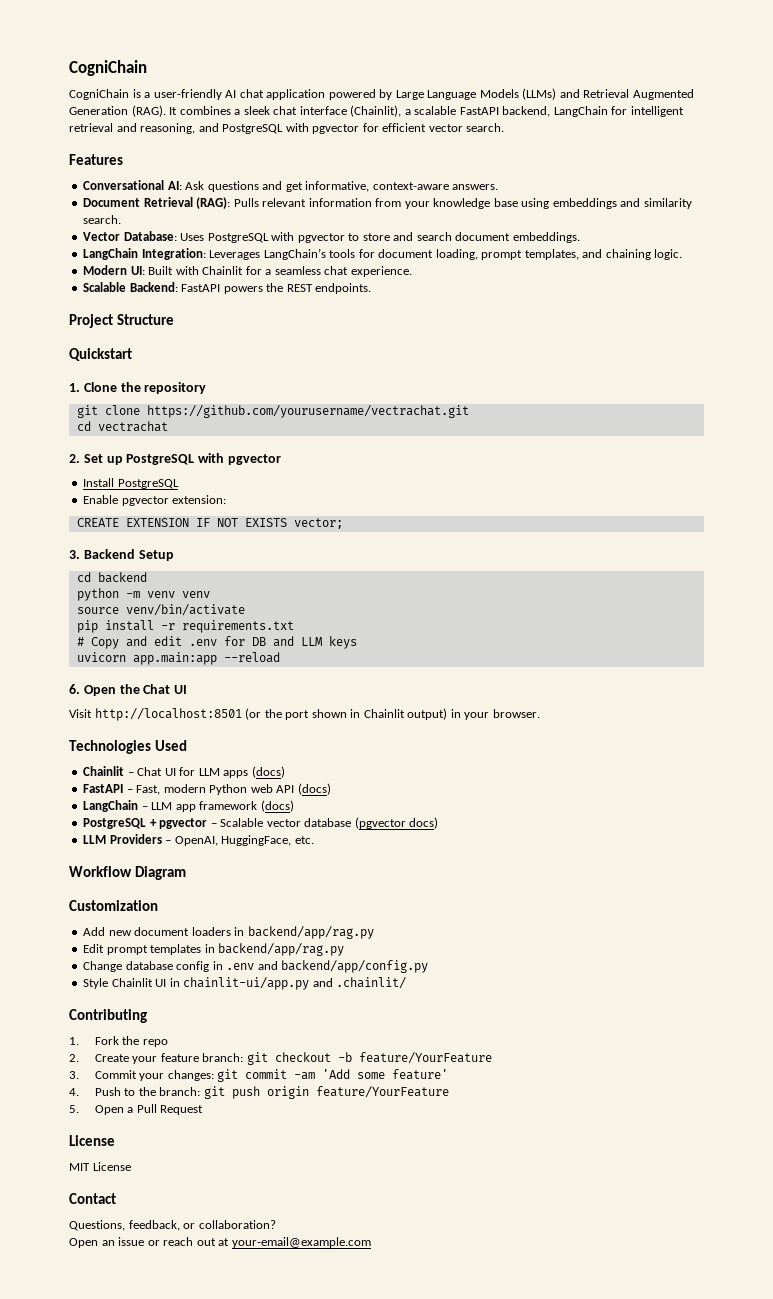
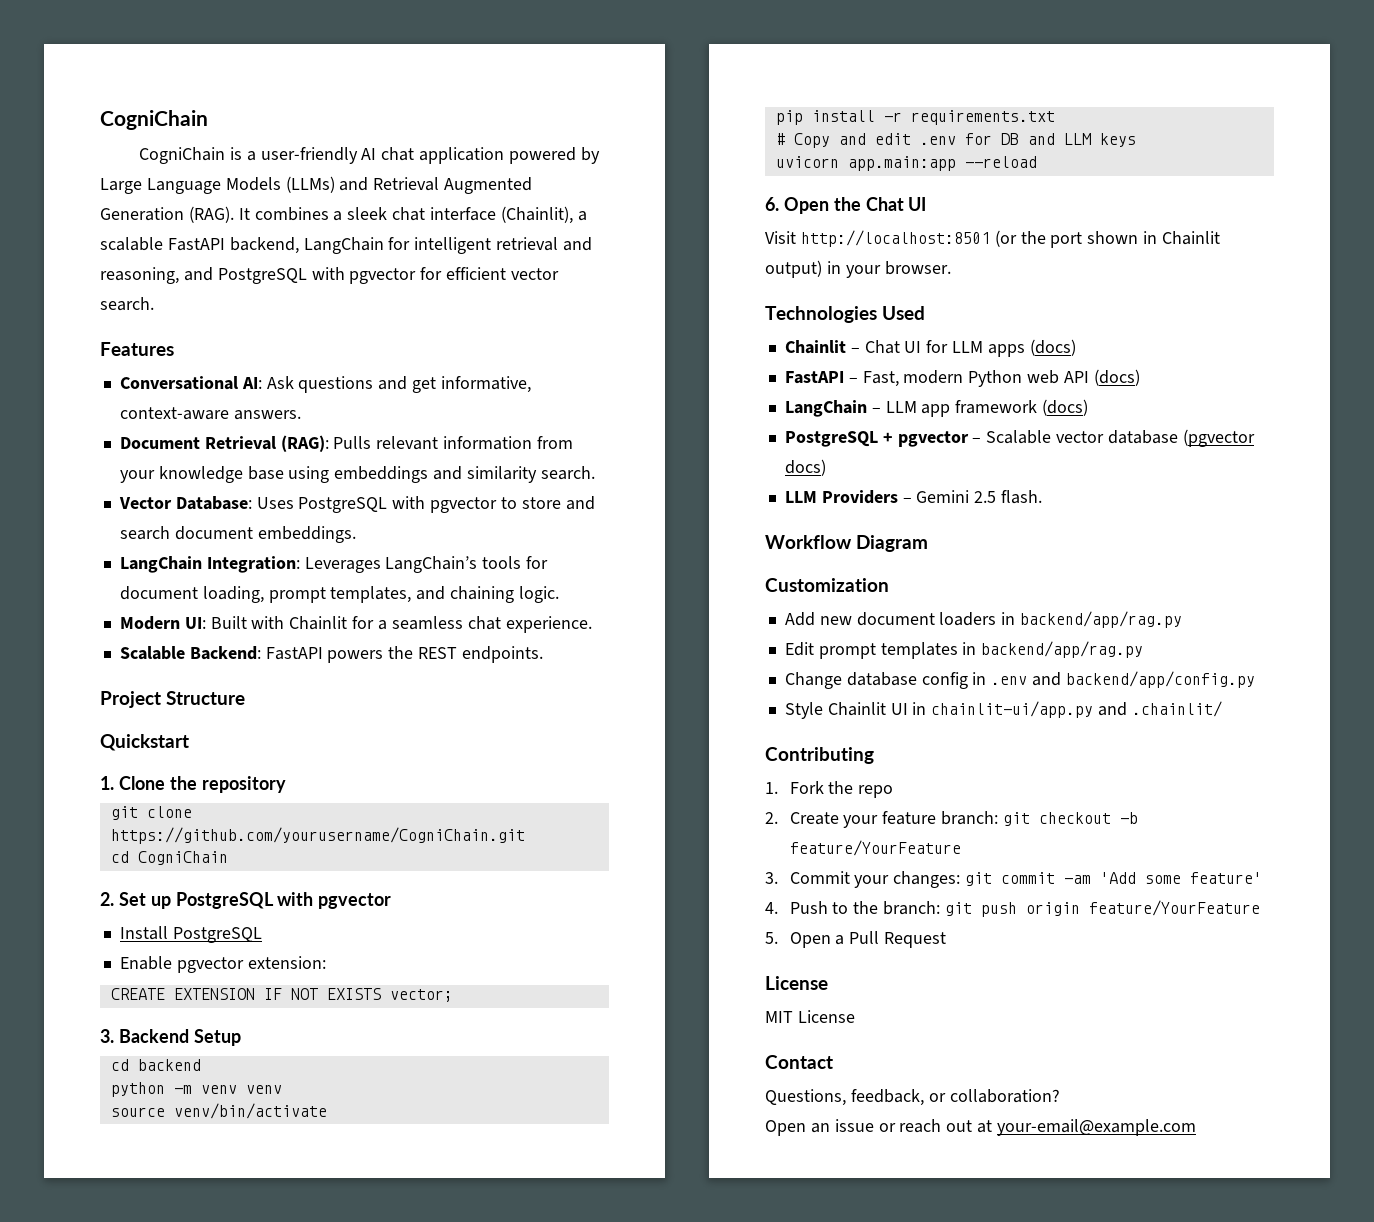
- git clone https://github.com/yourusername/vectrachat.git
- cd vectrachat
+ git clone https://github.com/yourusername/CogniChain.git
+ cd CogniChain
- LLM Providers – OpenAI, HuggingFace, etc.
+ LLM Providers – Gemini 2.5 flash.

